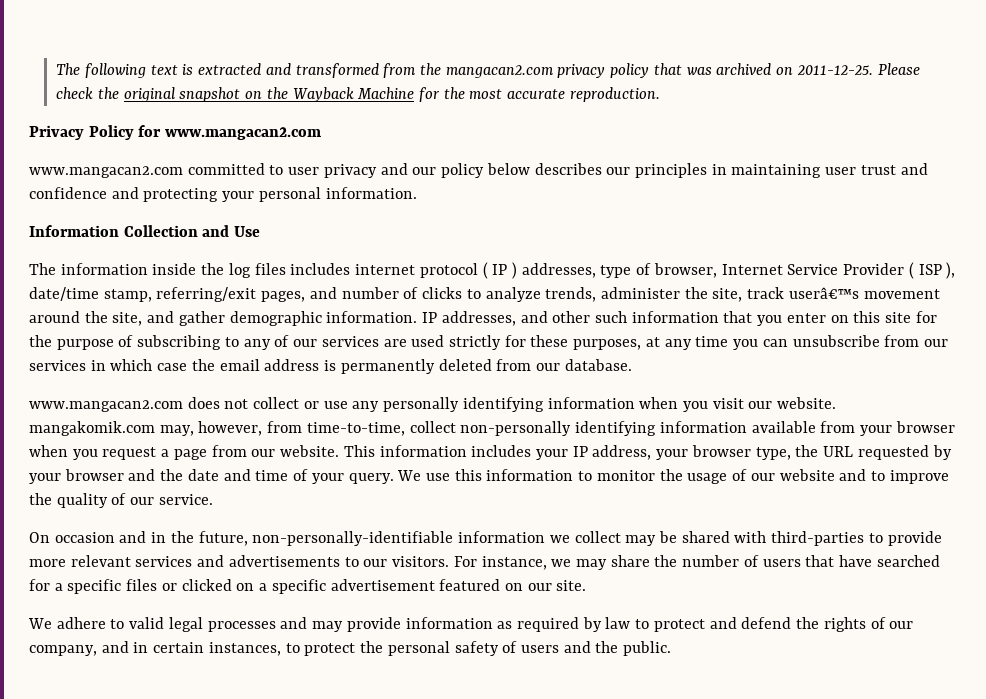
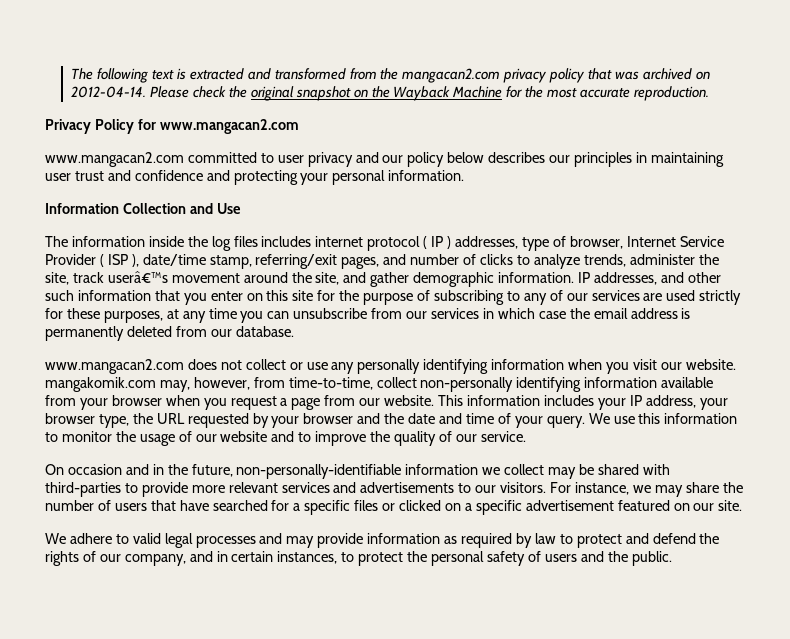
- The following text is extracted and transformed from the mangacan2.com privacy policy that was archived on 2011-12-25.
+ The following text is extracted and transformed from the mangacan2.com privacy policy that was archived on 2012-04-14.

